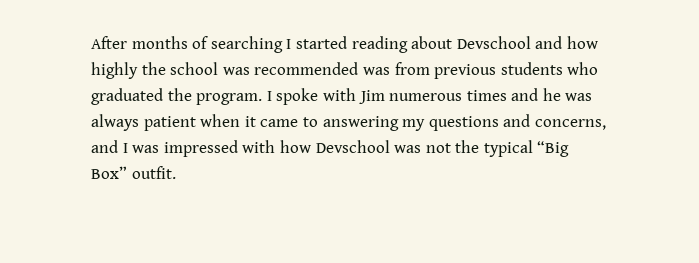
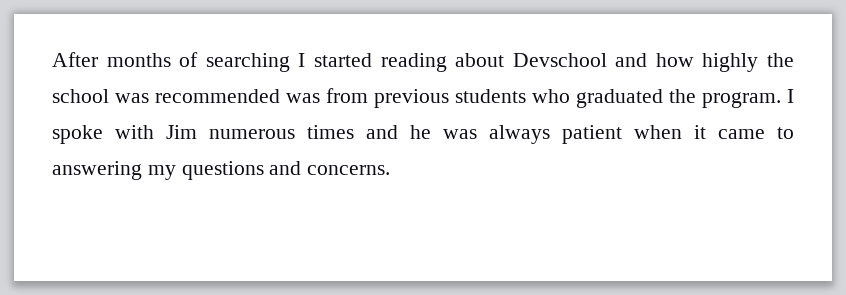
- I spoke with Jim numerous times and he was always patient when it came to answering my questions and concerns, and I was impressed with how Devschool was not the typical “Big Box” outfit.
+ I spoke with Jim numerous times and he was always patient when it came to answering my questions and concerns.

